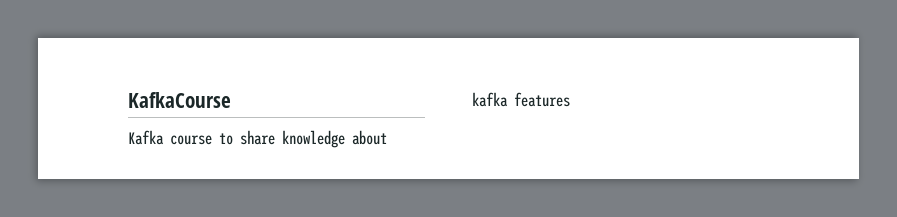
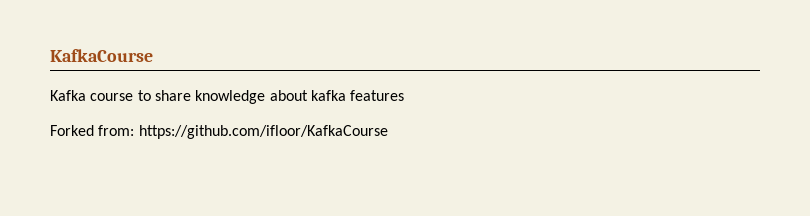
+ Forked from: https://github.com/ifloor/KafkaCourse

